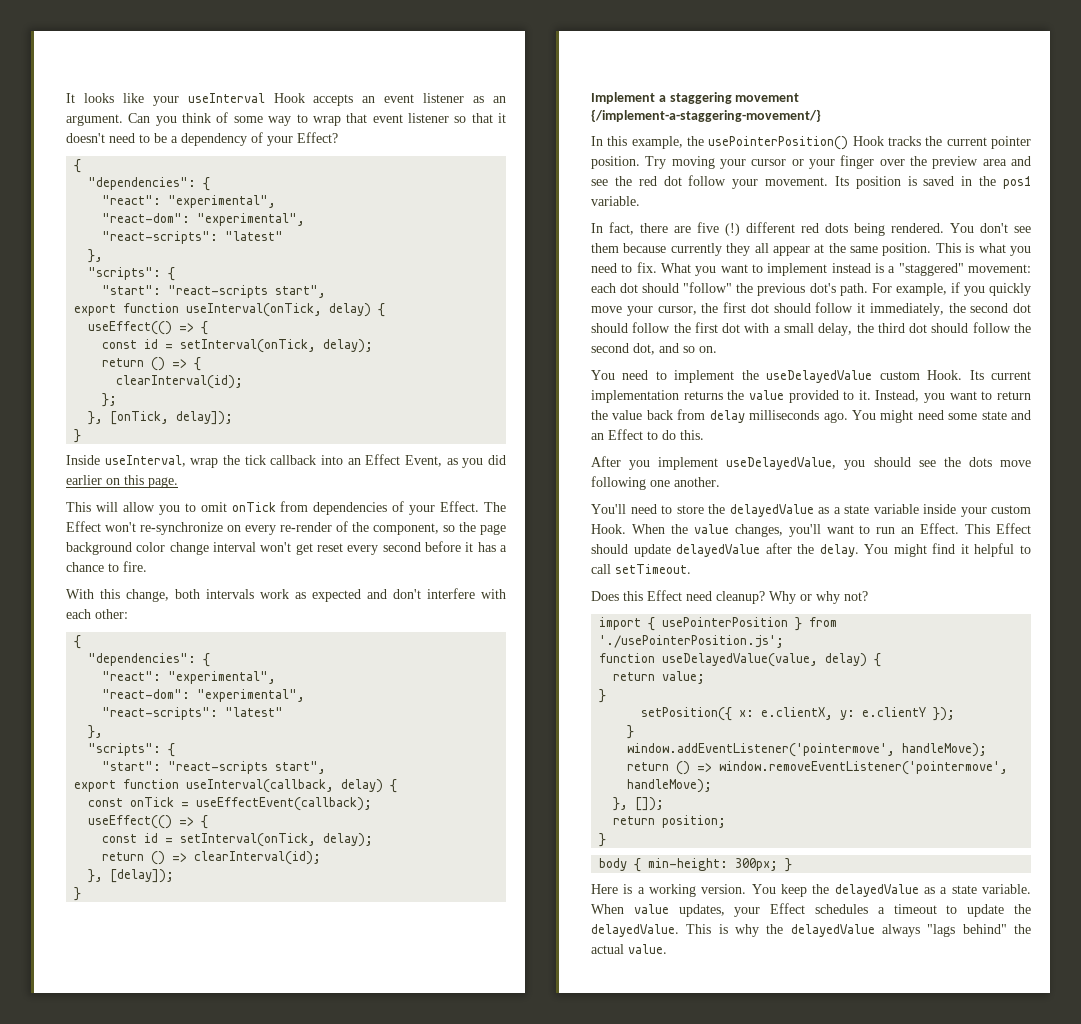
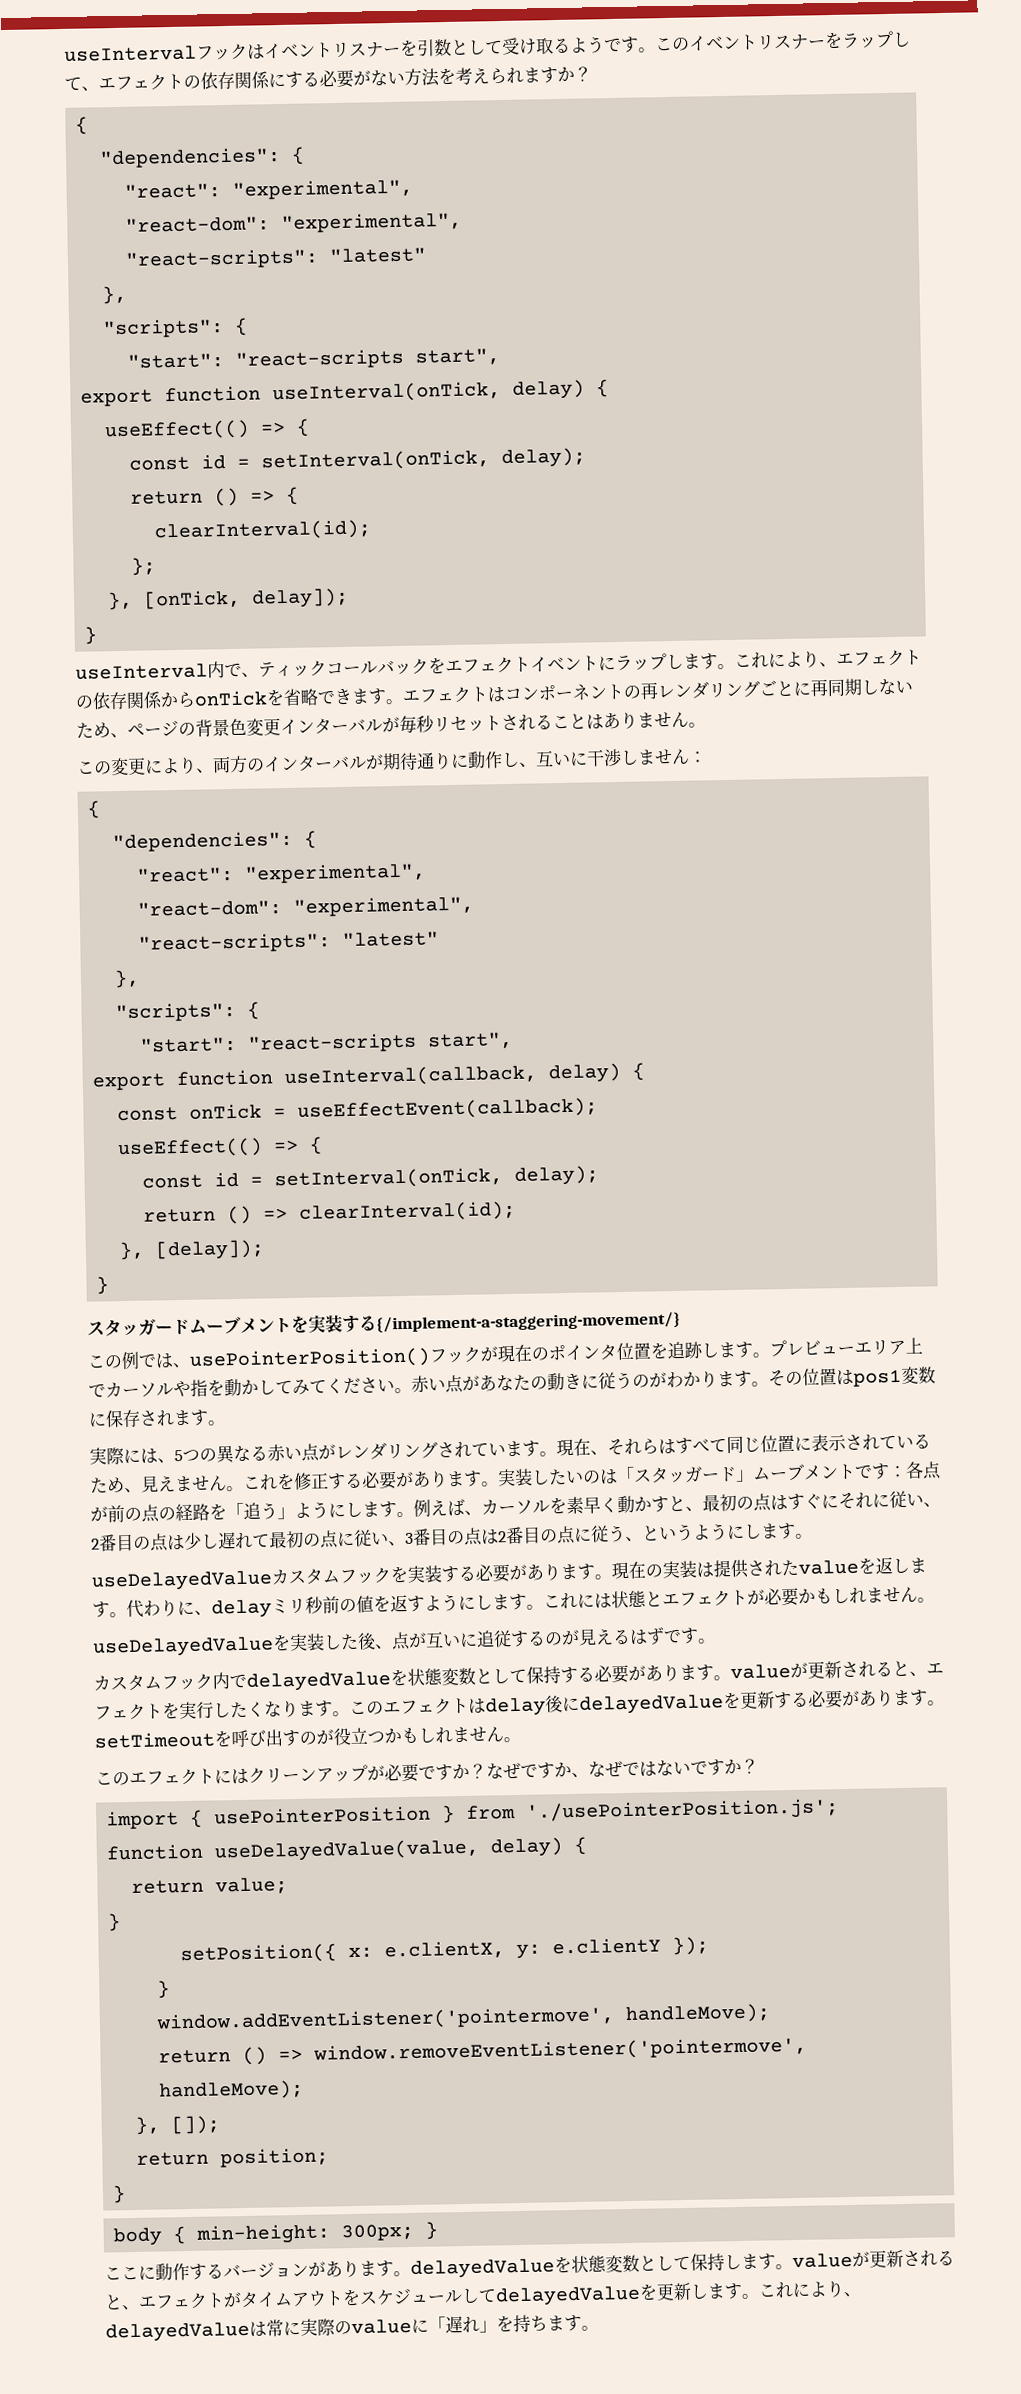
- It looks like your useInterval Hook accepts an event listener as an argument. Can you think of some way to wrap that event listener so that it doesn't need to be a dependency of your Effect?
+ useIntervalフックはイベントリスナーを引数として受け取るようです。このイベントリスナーをラップして、エフェクトの依存関係にする必要がない方法を考えられますか？
- Inside useInterval, wrap the tick callback into an Effect Event, as you did earlier on this page.
- This will allow you to omit onTick from dependencies of your Effect. The Effect won't re-synchronize on every re-render of the component, so the page background color change interval won't get reset every second before it has a chance to fire.
- With this change, both intervals work as expected and don't interfere with each other:
+ useInterval内で、ティックコールバックをエフェクトイベントにラップします。これにより、エフェクトの依存関係からonTickを省略できます。エフェクトはコンポーネントの再レンダリングごとに再同期しないため、ページの背景色変更インターバルが毎秒リセットされることはありません。
+ この変更により、両方のインターバルが期待通りに動作し、互いに干渉しません：
- Implement a staggering movement {/implement-a-staggering-movement/}
- In this example, the usePointerPosition() Hook tracks the current pointer position. Try moving your cursor or your finger over the preview area and see the red dot follow your movement. Its position is saved in the pos1 variable.
- In fact, there are five (!) different red dots being rendered. You don't see them because currently they all appear at the same position. This is what you need to fix. What you want to implement instead is a "staggered" movement: each dot should "follow" the previous dot's path. For example, if you quickly move your cursor, the first dot should follow it immediately, the second dot should follow the first dot with a small delay, the third dot should follow the second dot, and so on.
- You need to implement the useDelayedValue custom Hook. Its current implementation returns the value provided to it. Instead, you want to return the value back from delay milliseconds ago. You might need some state and an Effect to do this.
- After you implement useDelayedValue, you should see the dots move following one another.
- You'll need to store the delayedValue as a state variable inside your custom Hook. When the value changes, you'll want to run an Effect. This Effect should update delayedValue after the delay. You might find it helpful to call setTimeout.
- Does this Effect need cleanup? Why or why not?
+ スタッガードムーブメントを実装する{/implement-a-staggering-movement/}
+ この例では、usePointerPosition()フックが現在のポインタ位置を追跡します。プレビューエリア上でカーソルや指を動かしてみてください。赤い点があなたの動きに従うのがわかります。その位置はpos1変数に保存されます。
+ 実際には、5つの異なる赤い点がレンダリングされています。現在、それらはすべて同じ位置に表示されているため、見えません。これを修正する必要があります。実装したいのは「スタッガード」ムーブメントです：各点が前の点の経路を「追う」ようにします。例えば、カーソルを素早く動かすと、最初の点はすぐにそれに従い、2番目の点は少し遅れて最初の点に従い、3番目の点は2番目の点に従う、というようにします。
+ useDelayedValueカスタムフックを実装する必要があります。現在の実装は提供されたvalueを返します。代わりに、delayミリ秒前の値を返すようにします。これには状態とエフェクトが必要かもしれません。
+ useDelayedValueを実装した後、点が互いに追従するのが見えるはずです。
+ カスタムフック内でdelayedValueを状態変数として保持する必要があります。valueが更新されると、エフェクトを実行したくなります。このエフェクトはdelay後にdelayedValueを更新する必要があります。setTimeoutを呼び出すのが役立つかもしれません。
+ このエフェクトにはクリーンアップが必要ですか？なぜですか、なぜではないですか？
- Here is a working version. You keep the delayedValue as a state variable. When value updates, your Effect schedules a timeout to update the delayedValue. This is why the delayedValue always "lags behind" the actual value.
+ ここに動作するバージョンがあります。delayedValueを状態変数として保持します。valueが更新されると、エフェクトがタイムアウトをスケジュールしてdelayedValueを更新します。これにより、delayedValueは常に実際のvalueに「遅れ」を持ちます。

